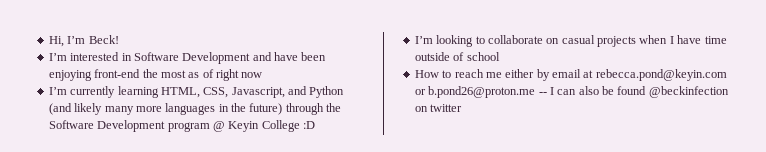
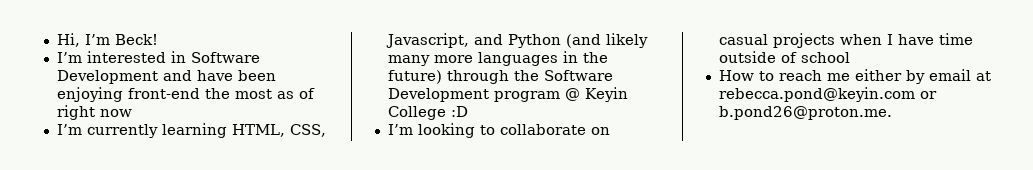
- How to reach me either by email at rebecca.pond@keyin.com or b.pond26@proton.me -- I can also be found @beckinfection on twitter
+ How to reach me either by email at rebecca.pond@keyin.com or b.pond26@proton.me.

